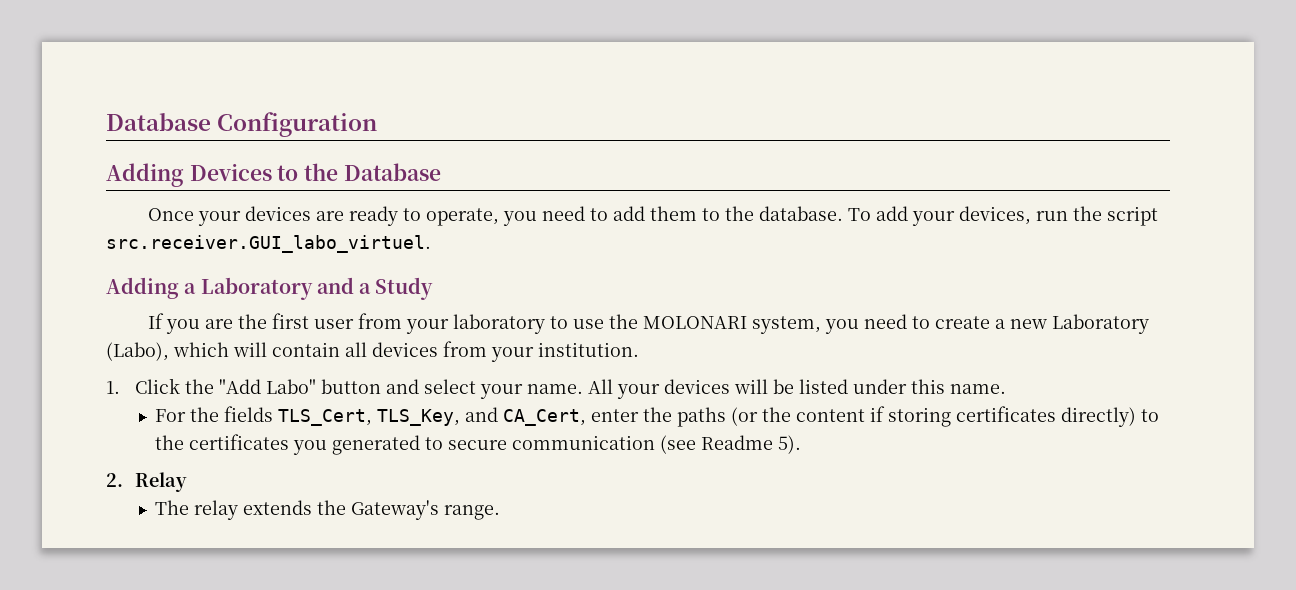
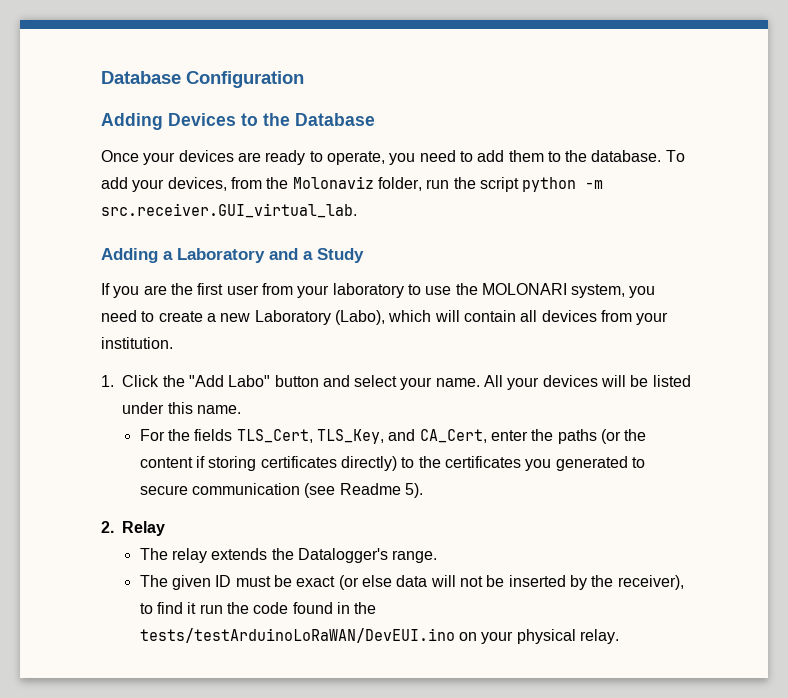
- To add your devices, run the script src.receiver.GUI_labo_virtuel.
+ To add your devices, from the Molonaviz folder, run the script python -m src.receiver.GUI_virtual_lab.
- The relay extends the Gateway's range.
+ The relay extends the Datalogger's range.
+ The given ID must be exact (or else data will not be inserted by the receiver), to find it run the code found in the tests/testArduinoLoRaWAN/DevEUI.ino on your physical relay.

